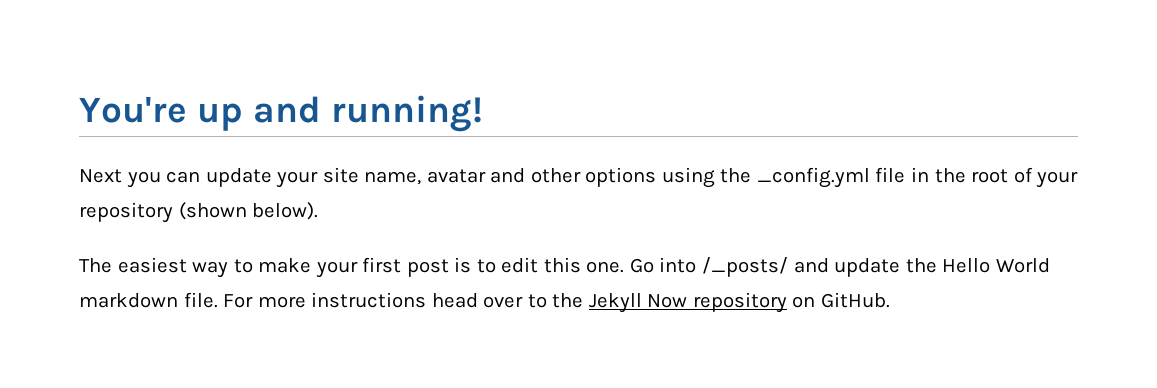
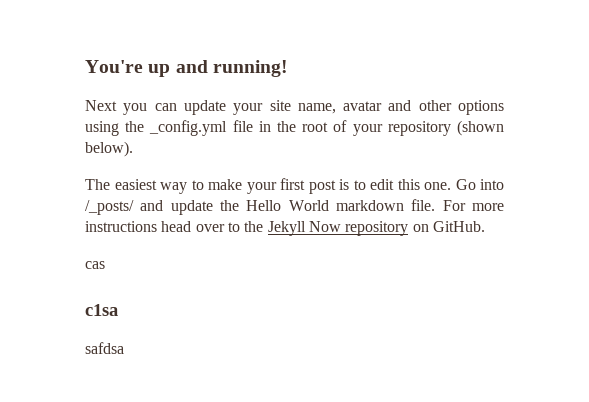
+ cas
+ c1sa
+ safdsa

